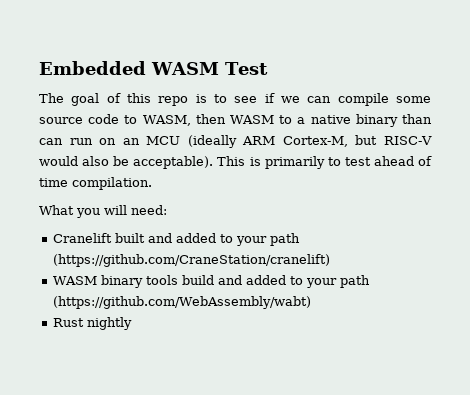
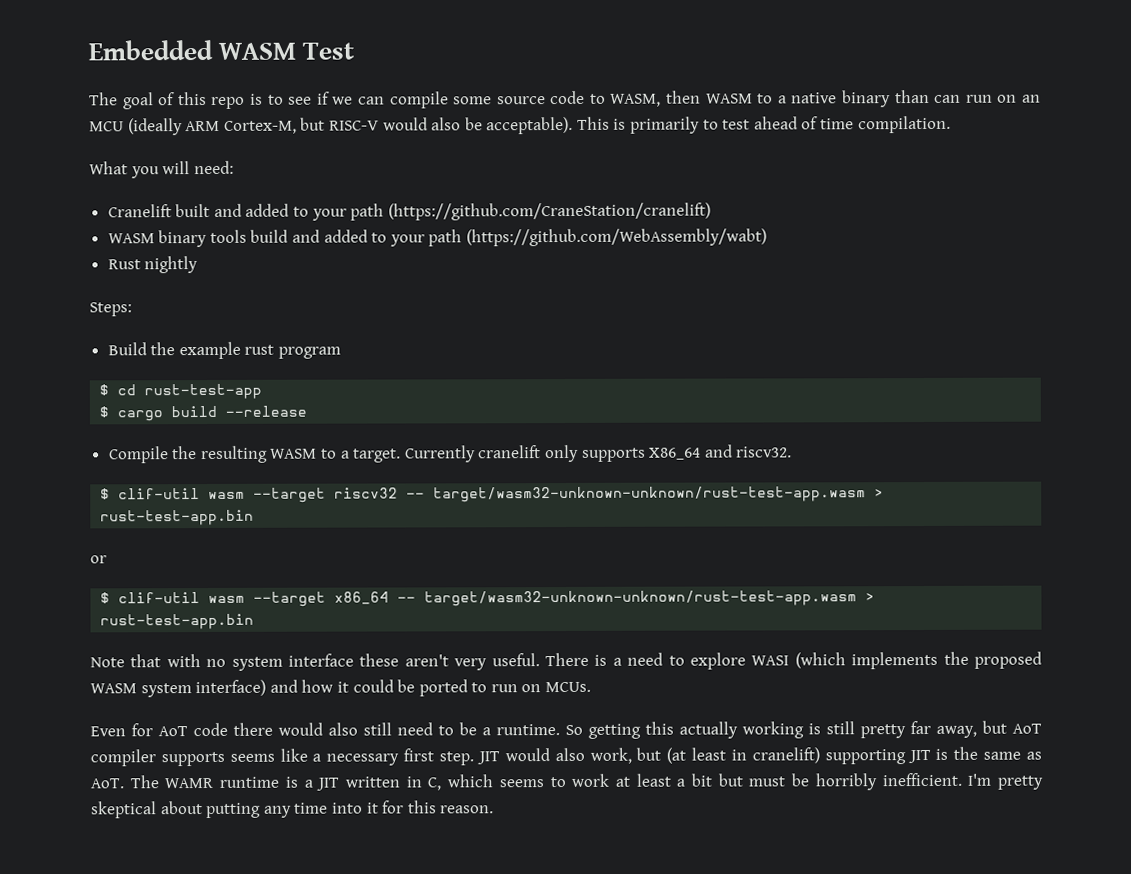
+ Steps:
+ Build the example rust program
+ $ cd rust-test-app
+ $ cargo build --release
+ Compile the resulting WASM to a target. Currently cranelift only supports X86_64 and riscv32.
+ $ clif-util wasm --target riscv32 -- target/wasm32-unknown-unknown/rust-test-app.wasm > rust-test-app.bin
+ or
+ $ clif-util wasm --target x86_64 -- target/wasm32-unknown-unknown/rust-test-app.wasm > rust-test-app.bin
+ Note that with no system interface these aren't very useful. There is a need to explore WASI (which implements the proposed WASM system interface) and how it could be ported to run on MCUs.
+ Even for AoT code there would also still need to be a runtime. So getting this actually working is still pretty far away, but AoT compiler supports seems like a necessary first step. JIT would also work, but (at least in cranelift) supporting JIT is the same as AoT. The WAMR runtime is a JIT written in C, which seems to work at least a bit but must be horribly inefficient. I'm pretty skeptical about putting any time into it for this reason.

